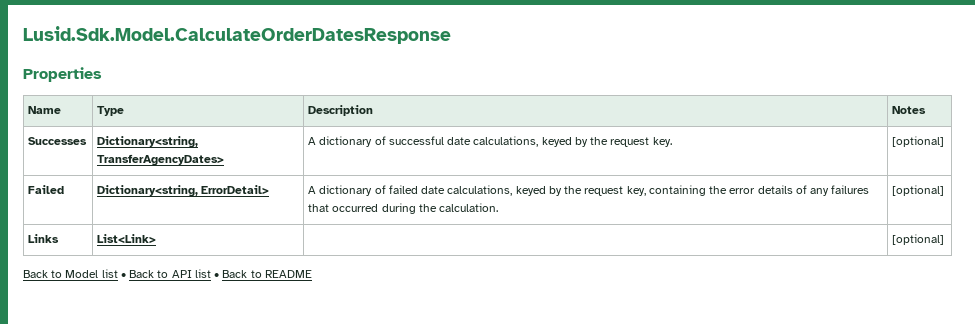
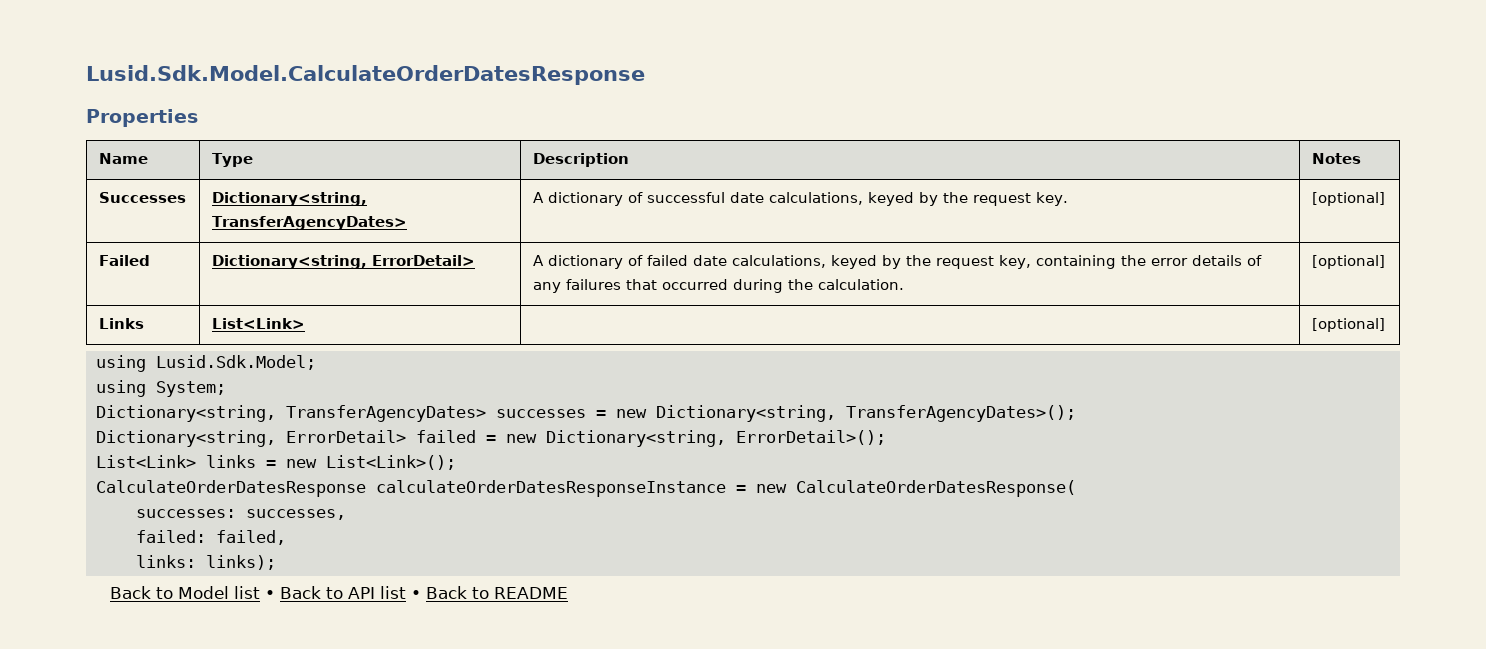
+ using Lusid.Sdk.Model;
+ using System;
+ Dictionary<string, TransferAgencyDates> successes = new Dictionary<string, TransferAgencyDates>();
+ Dictionary<string, ErrorDetail> failed = new Dictionary<string, ErrorDetail>();
+ List<Link> links = new List<Link>();
+ CalculateOrderDatesResponse calculateOrderDatesResponseInstance = new CalculateOrderDatesResponse(
+ successes: successes,
+ failed: failed,
+ links: links);

